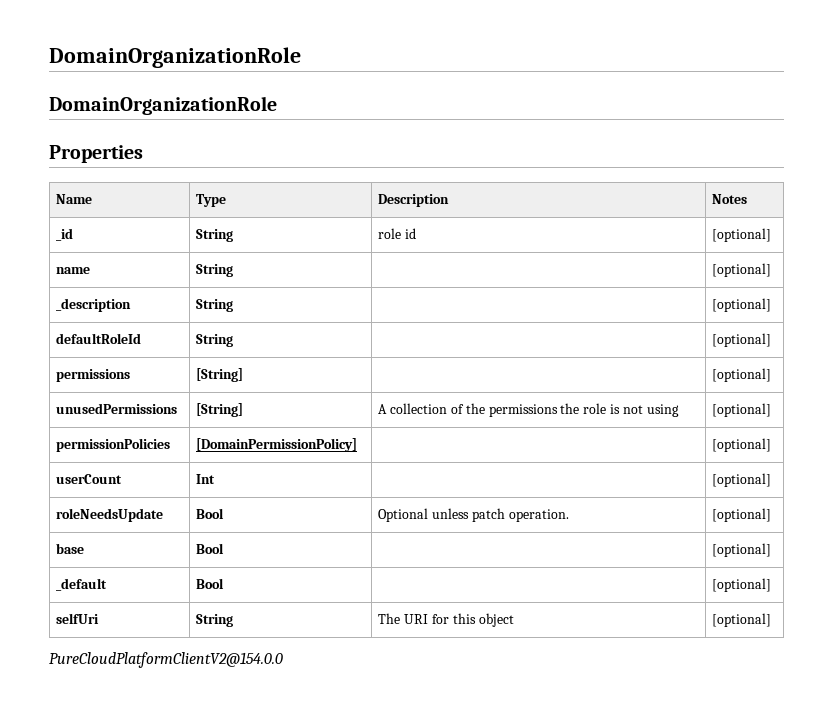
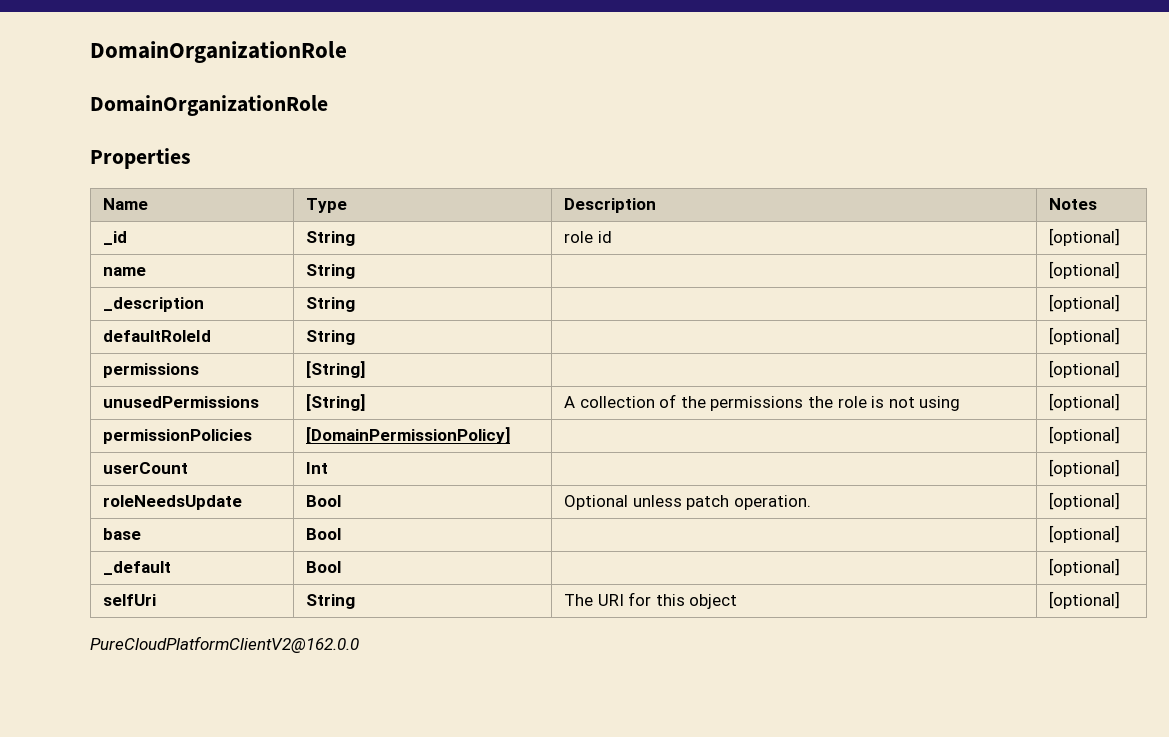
- PureCloudPlatformClientV2@154.0.0
+ PureCloudPlatformClientV2@162.0.0

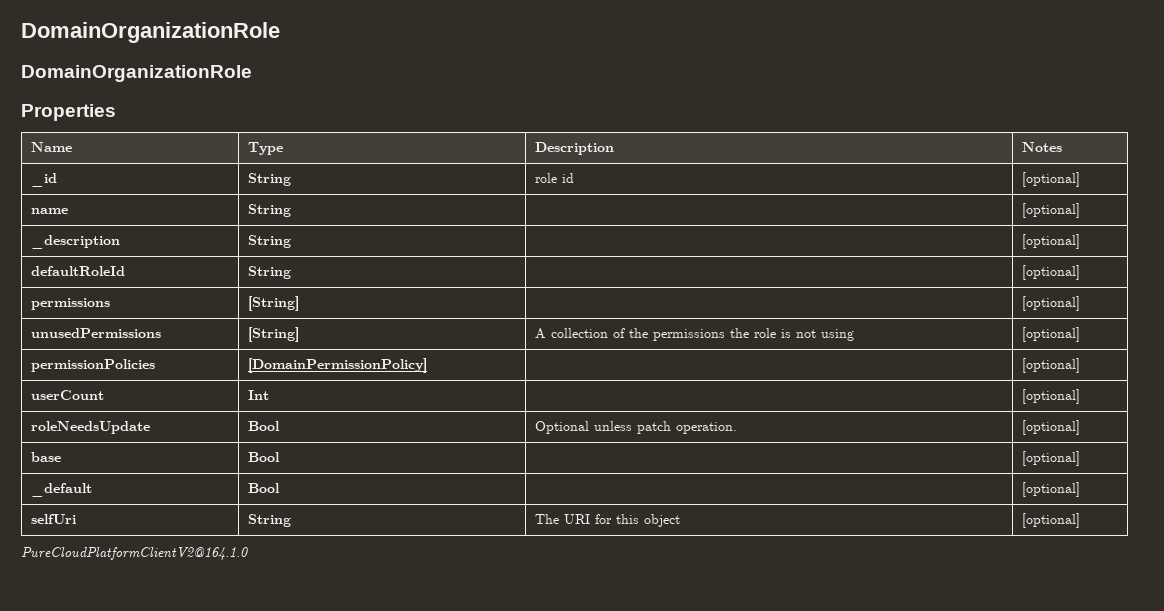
- PureCloudPlatformClientV2@162.0.0
+ PureCloudPlatformClientV2@164.1.0

